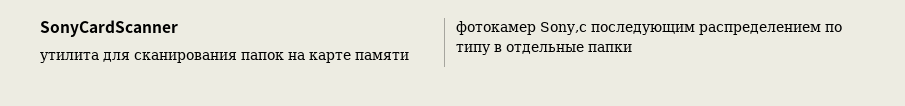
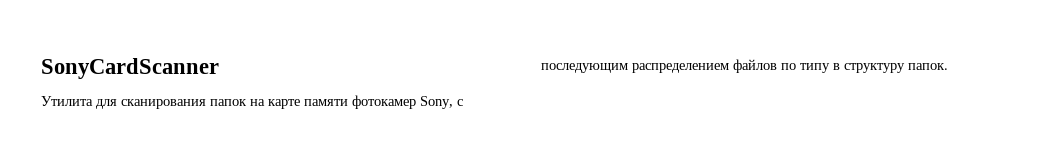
- утилита для сканирования папок на карте памяти фотокамер Sony,с последующим распределением по типу в отдельные папки
+ Утилита для сканирования папок на карте памяти фотокамер Sony, с последующим распределением файлов по типу в структуру папок.

